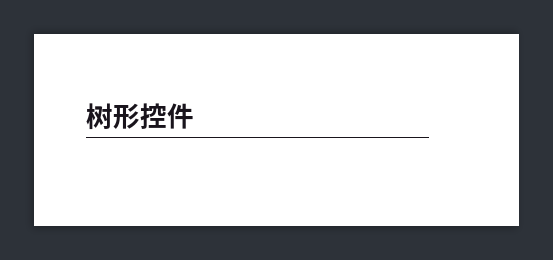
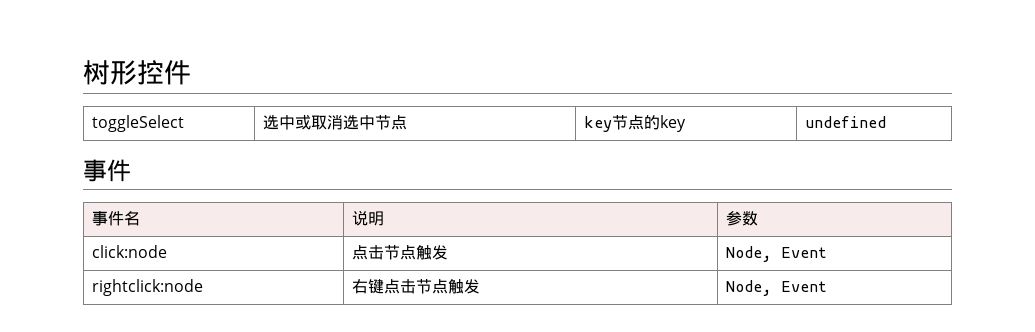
+ toggleSelect | 选中或取消选中节点 | key节点的key | undefined
+ 事件
+ 事件名 | 说明 | 参数
+ click:node | 点击节点触发 | Node, Event
+ rightclick:node | 右键点击节点触发 | Node, Event

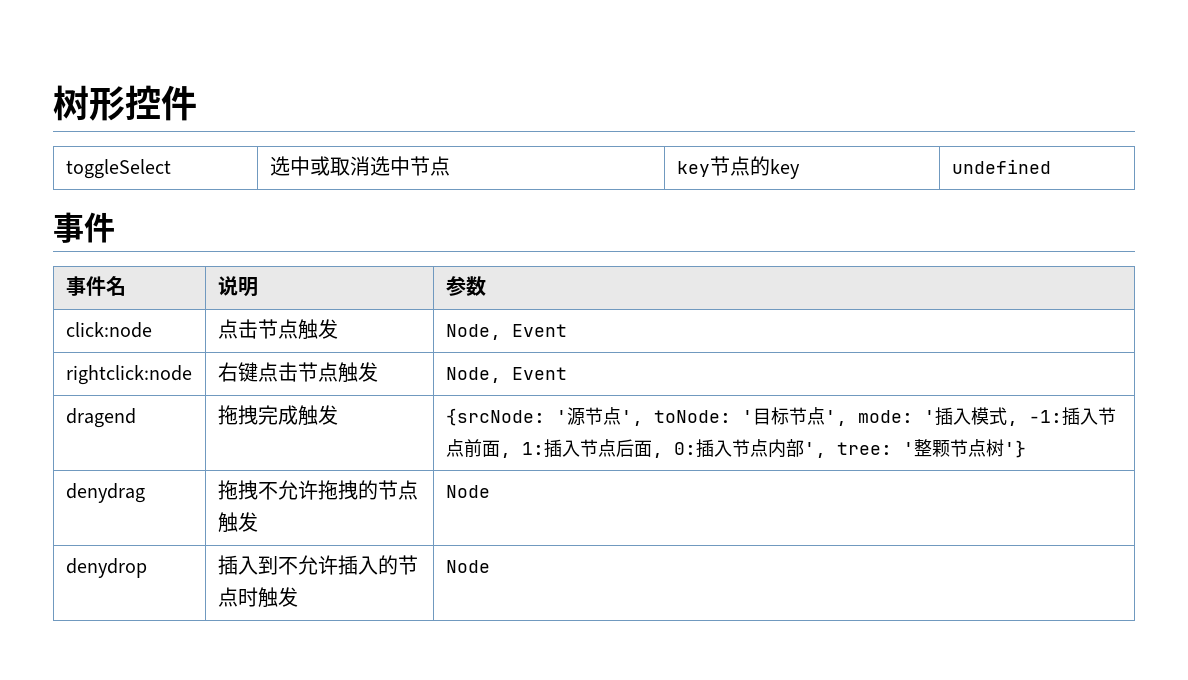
+ dragend | 拖拽完成触发 | {srcNode: '源节点', toNode: '目标节点', mode: '插入模式, -1:插入节点前面, 1:插入节点后面, 0:插入节点内部', tree: '整颗节点树'}
+ denydrag | 拖拽不允许拖拽的节点触发 | Node
+ denydrop | 插入到不允许插入的节点时触发 | Node

